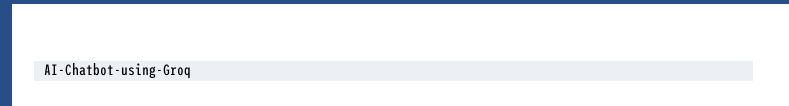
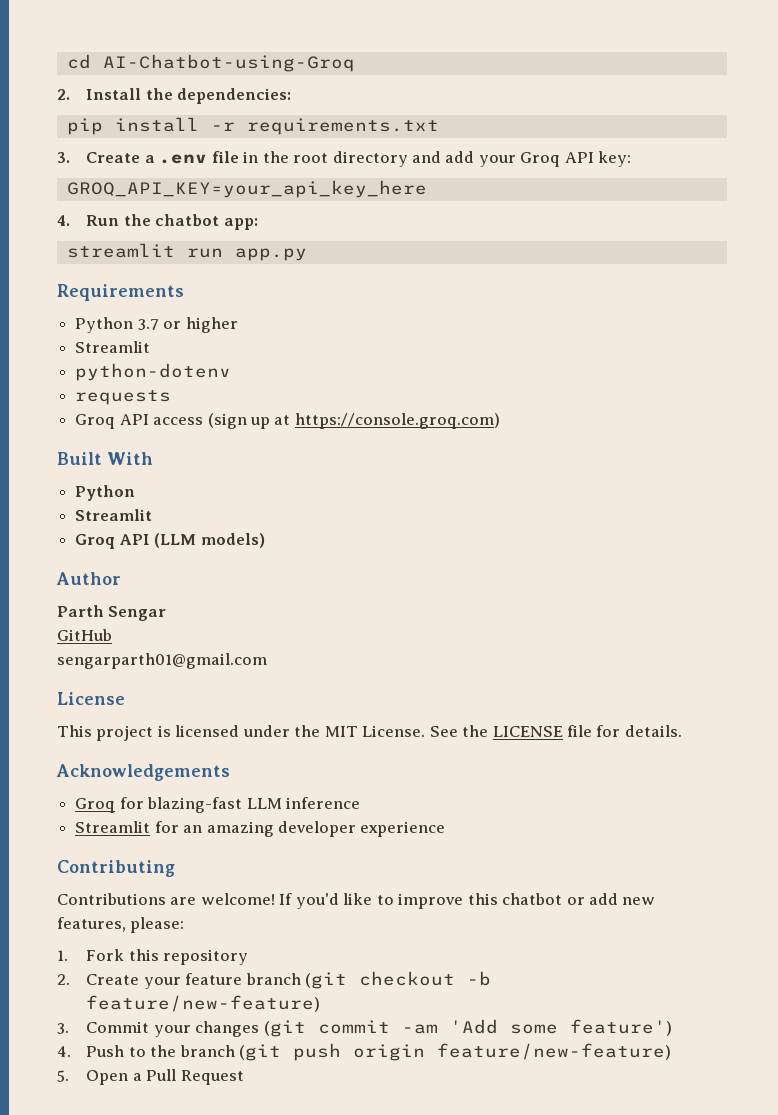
- AI-Chatbot-using-Groq
+ cd AI-Chatbot-using-Groq
+ 2. Install the dependencies:
+ pip install -r requirements.txt
+ 3. Create a .env file in the root directory and add your Groq API key:
+ GROQ_API_KEY=your_api_key_here
+ 4. Run the chatbot app:
+ streamlit run app.py
+ Requirements
+ Python 3.7 or higher
+ Streamlit
+ python-dotenv
+ requests
+ Groq API access (sign up at https://console.groq.com)
+ Built With
+ Python
+ Streamlit
+ Groq API (LLM models)
+ Author
+ Parth Sengar
+ GitHub
+ sengarparth01@gmail.com
+ License
+ This project is licensed under the MIT License. See the LICENSE file for details.
+ Acknowledgements
+ Groq for blazing-fast LLM inference
+ Streamlit for an amazing developer experience
+ Contributing
+ Contributions are welcome! If you'd like to improve this chatbot or add new features, please:
+ 1. Fork this repository
+ 2. Create your feature branch (git checkout -b feature/new-feature)
+ 3. Commit your changes (git commit -am 'Add some feature')
+ 4. Push to the branch (git push origin feature/new-feature)
+ 5. Open a Pull Request

